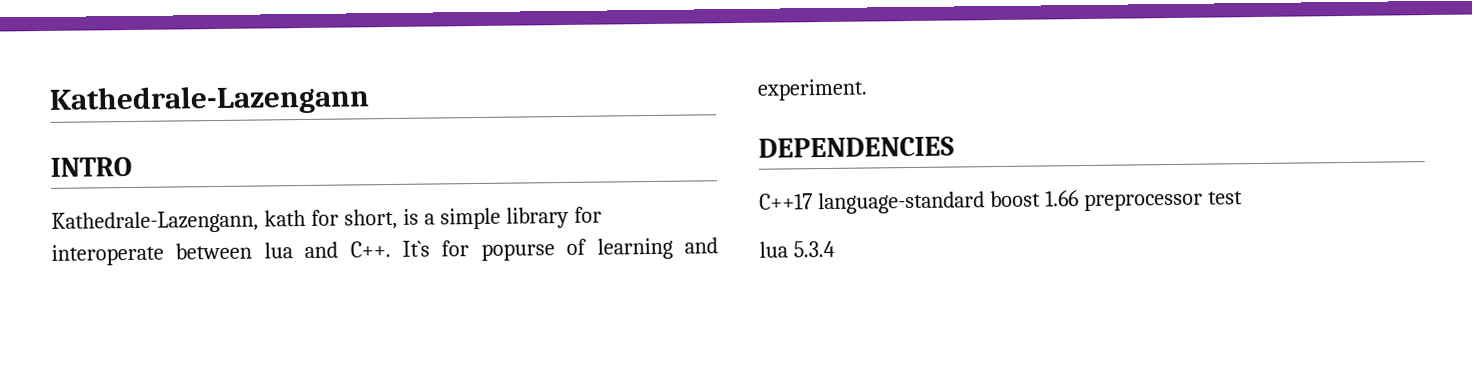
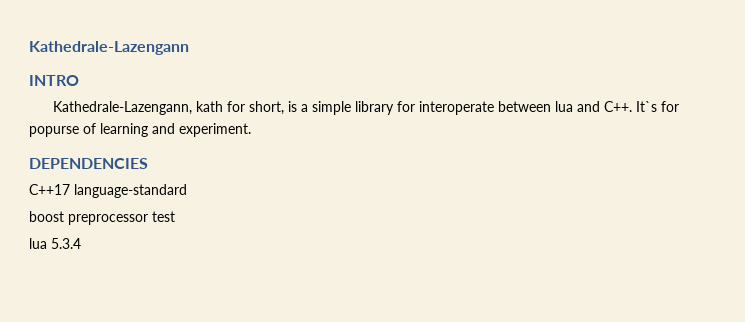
- C++17 language-standard boost 1.66 preprocessor test
+ C++17 language-standard
+ boost preprocessor test

